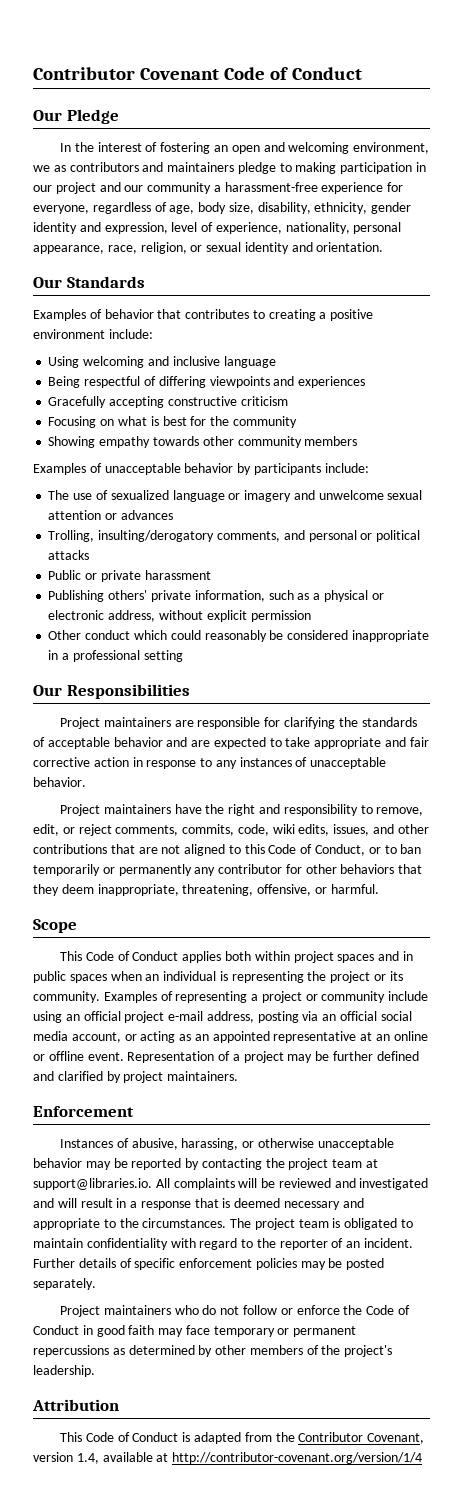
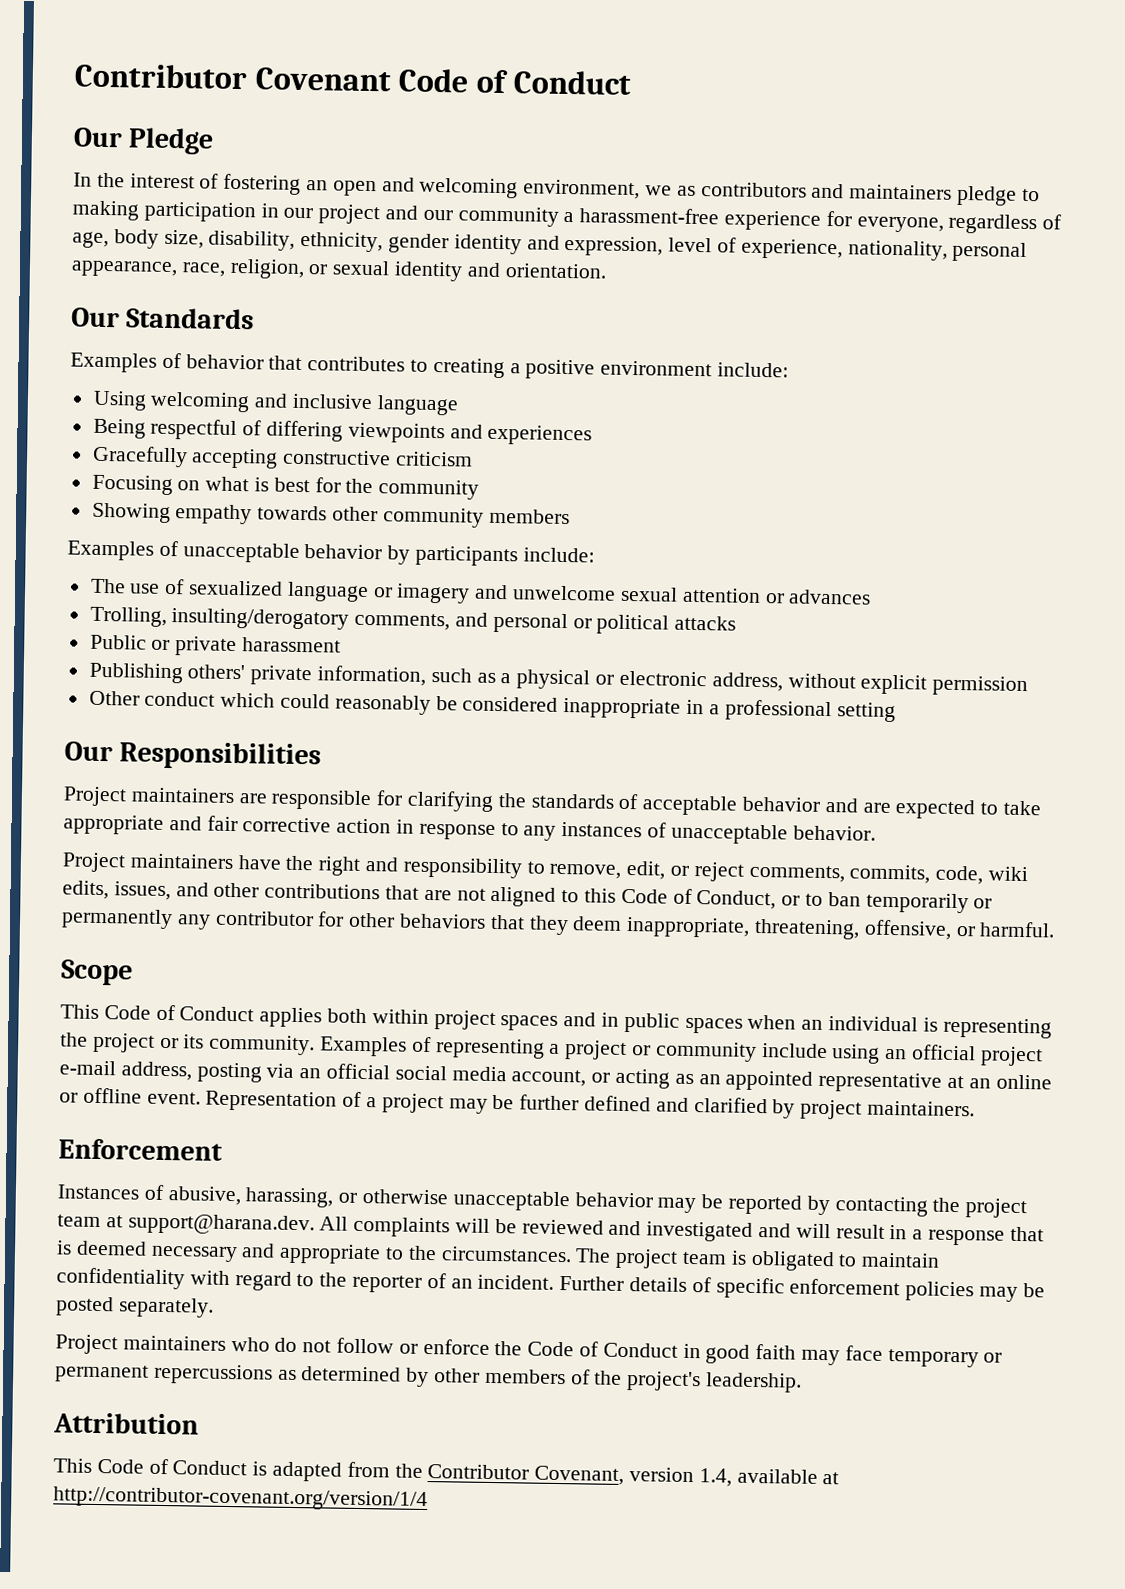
- Instances of abusive, harassing, or otherwise unacceptable behavior may be reported by contacting the project team at support@libraries.io. All complaints will be reviewed and investigated and will result in a response that is deemed necessary and appropriate to the circumstances.
+ Instances of abusive, harassing, or otherwise unacceptable behavior may be reported by contacting the project team at support@harana.dev. All complaints will be reviewed and investigated and will result in a response that is deemed necessary and appropriate to the circumstances.

